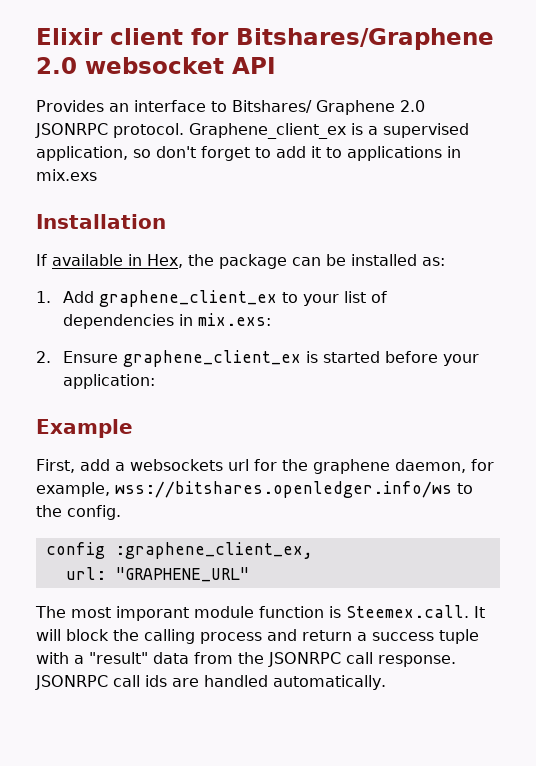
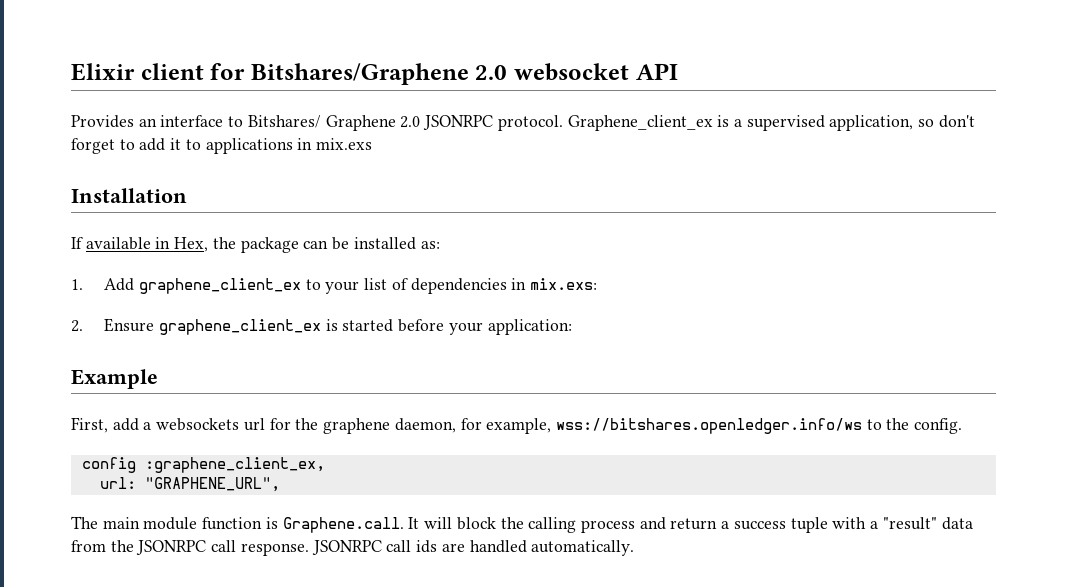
- url: "GRAPHENE_URL"
+ url: "GRAPHENE_URL",
- The most imporant module function is Steemex.call. It will block the calling process and return a success tuple with a "result" data from the JSONRPC call response.
+ The main module function is Graphene.call. It will block the calling process and return a success tuple with a "result" data from the JSONRPC call response.

